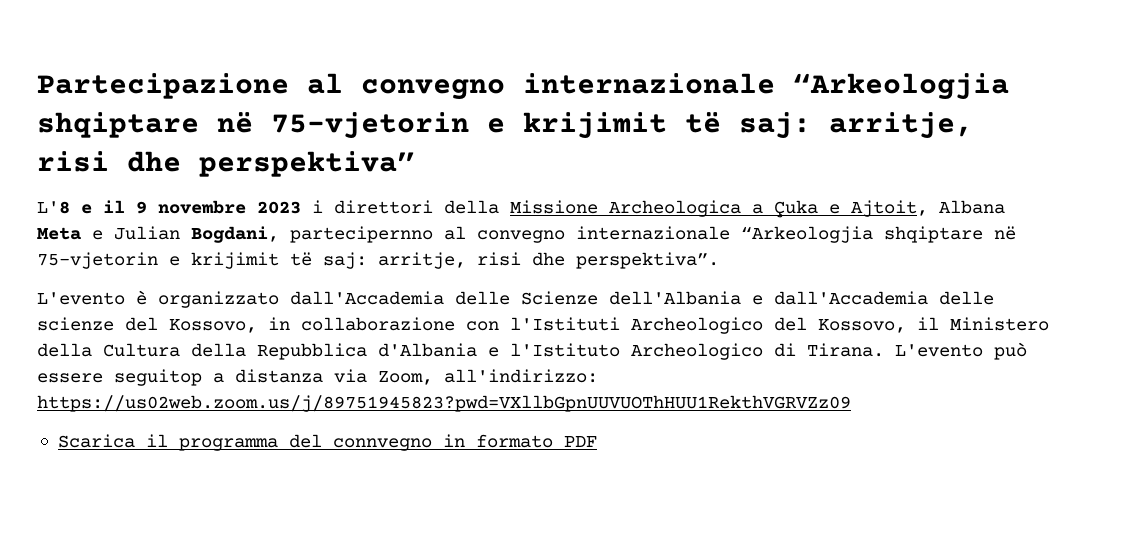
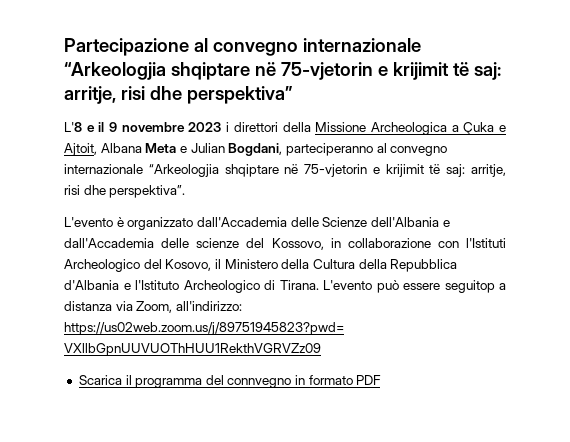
- L'8 e il 9 novembre 2023 i direttori della Missione Archeologica a Çuka e Ajtoit, Albana Meta e Julian Bogdani, partecipernno al convegno internazionale “Arkeologjia shqiptare në 75-vjetorin e krijimit të saj: arritje, risi dhe perspektiva”.
+ L'8 e il 9 novembre 2023 i direttori della Missione Archeologica a Çuka e Ajtoit, Albana Meta e Julian Bogdani, parteciperanno al convegno internazionale “Arkeologjia shqiptare në 75-vjetorin e krijimit të saj: arritje, risi dhe perspektiva”.
- L'evento è organizzato dall'Accademia delle Scienze dell'Albania e dall'Accademia delle scienze del Kossovo, in collaborazione con l'Istituti Archeologico del Kossovo, il Ministero della Cultura della Repubblica d'Albania e l'Istituto Archeologico di Tirana.
+ L'evento è organizzato dall'Accademia delle Scienze dell'Albania e dall'Accademia delle scienze del Kossovo, in collaborazione con l'Istituti Archeologico del Kosovo, il Ministero della Cultura della Repubblica d'Albania e l'Istituto Archeologico di Tirana.

